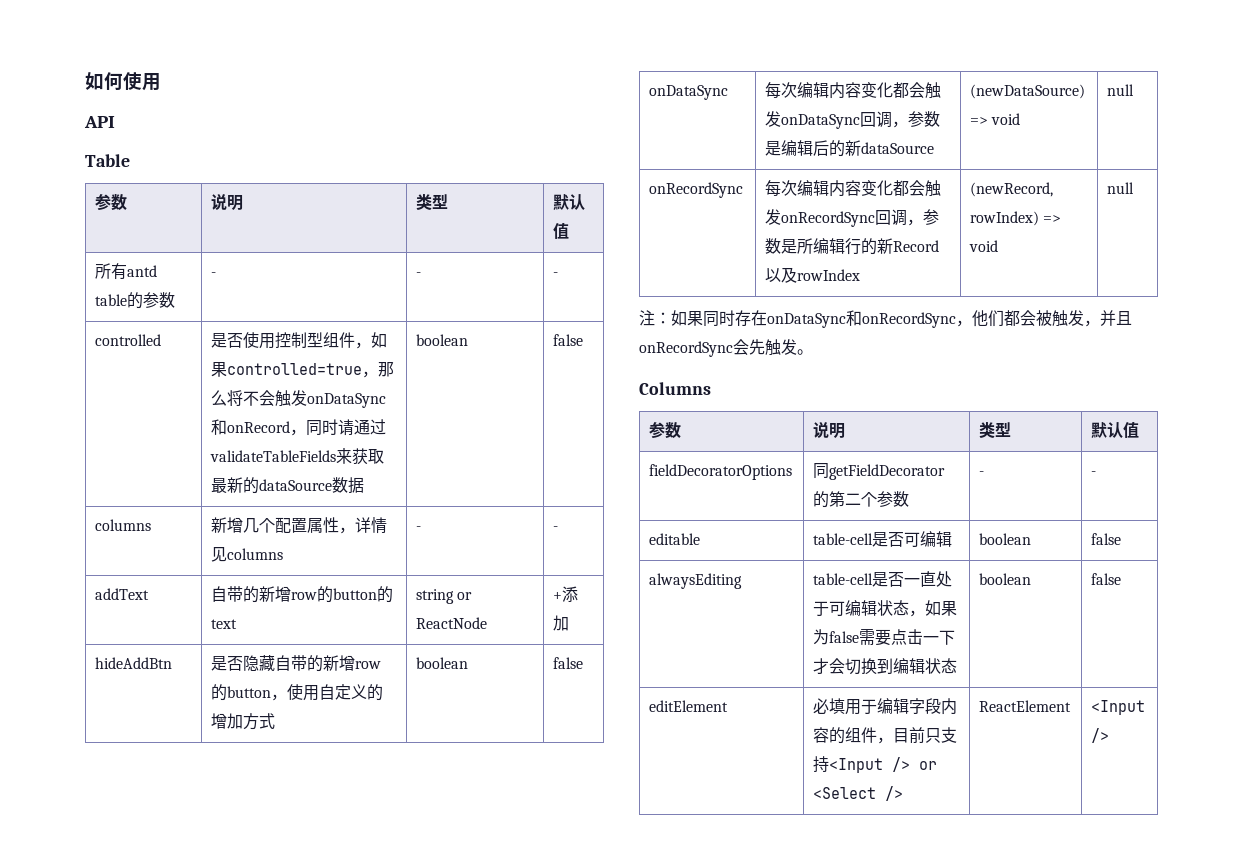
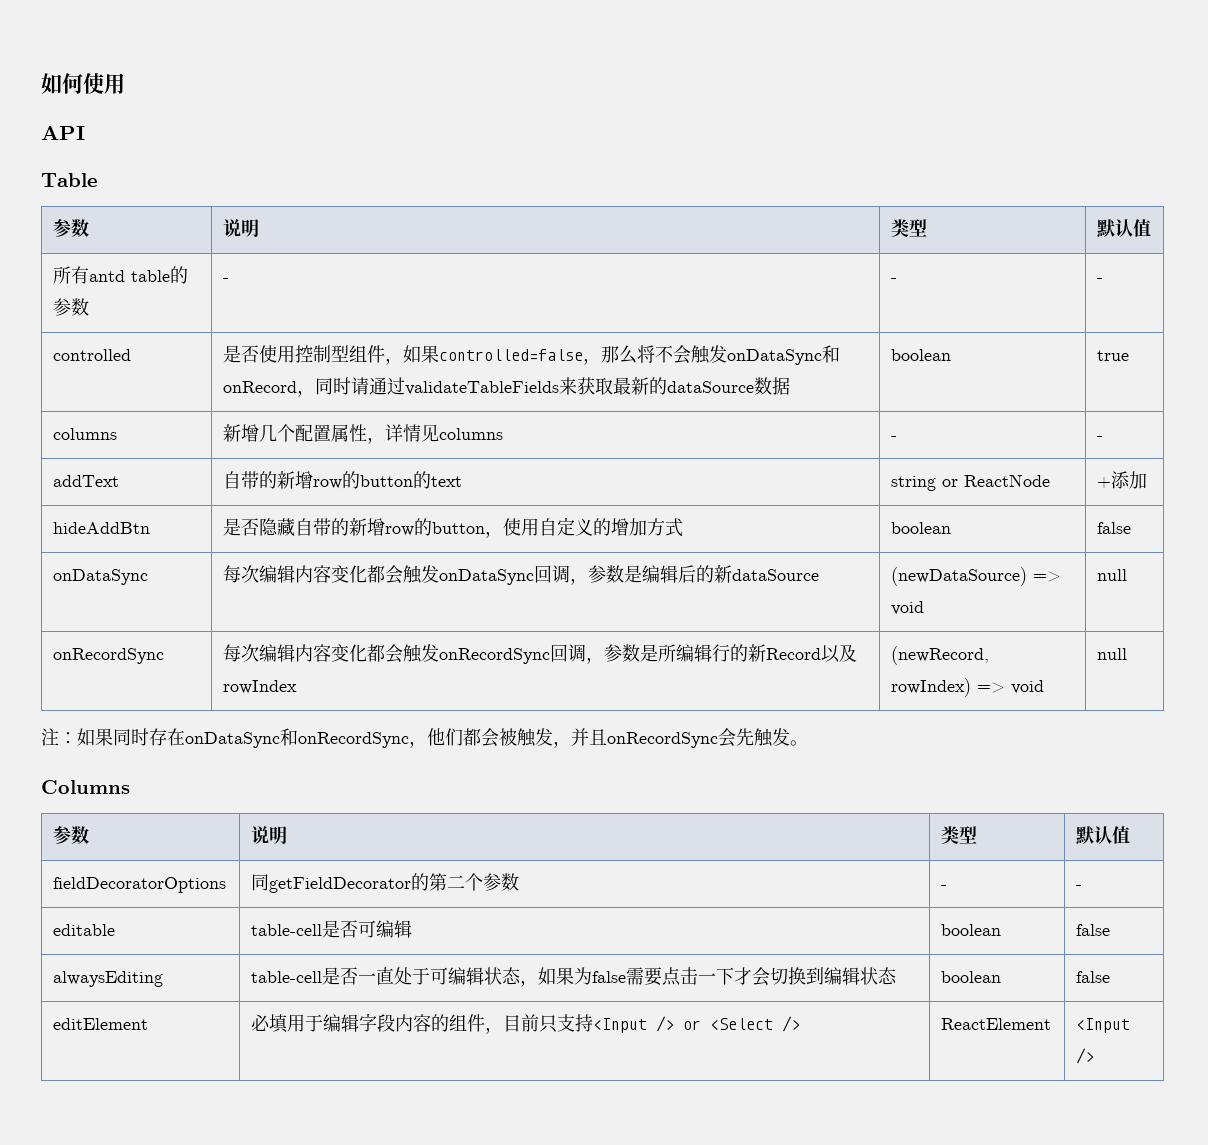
- controlled | 是否使用控制型组件，如果controlled=true，那么将不会触发onDataSync和onRecord，同时请通过validateTableFields来获取最新的dataSource数据 | boolean | false
+ controlled | 是否使用控制型组件，如果controlled=false，那么将不会触发onDataSync和onRecord，同时请通过validateTableFields来获取最新的dataSource数据 | boolean | true

